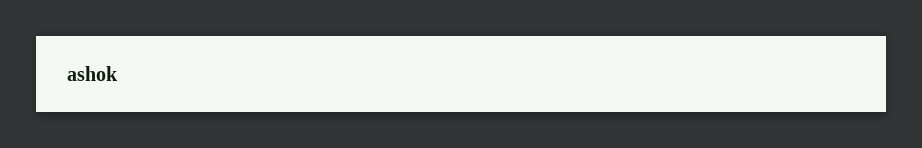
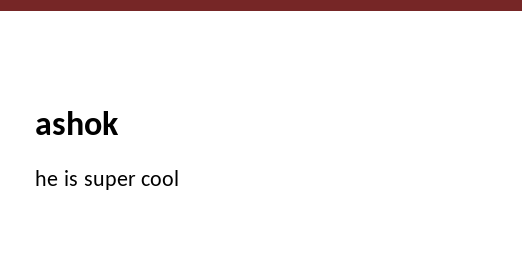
+ he is super cool

